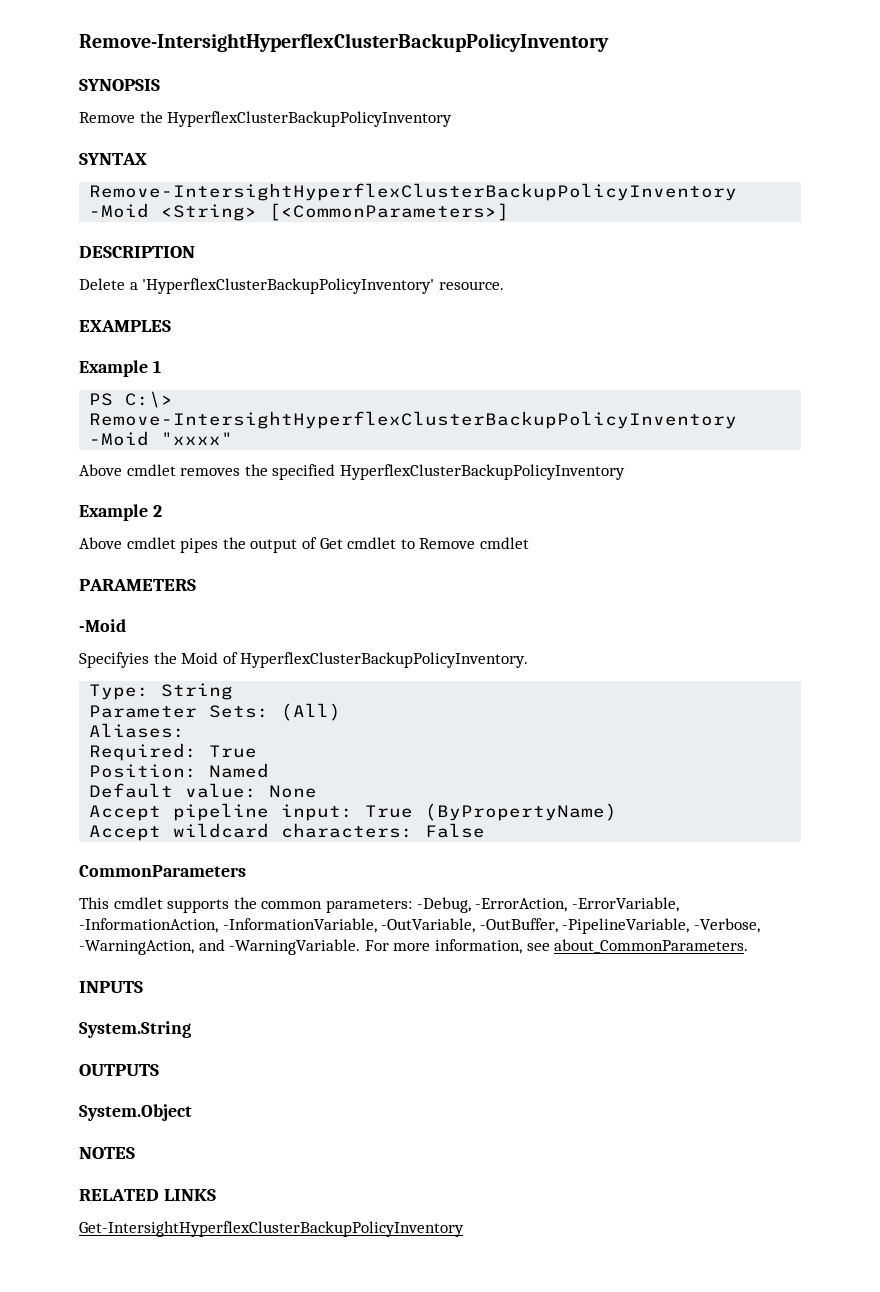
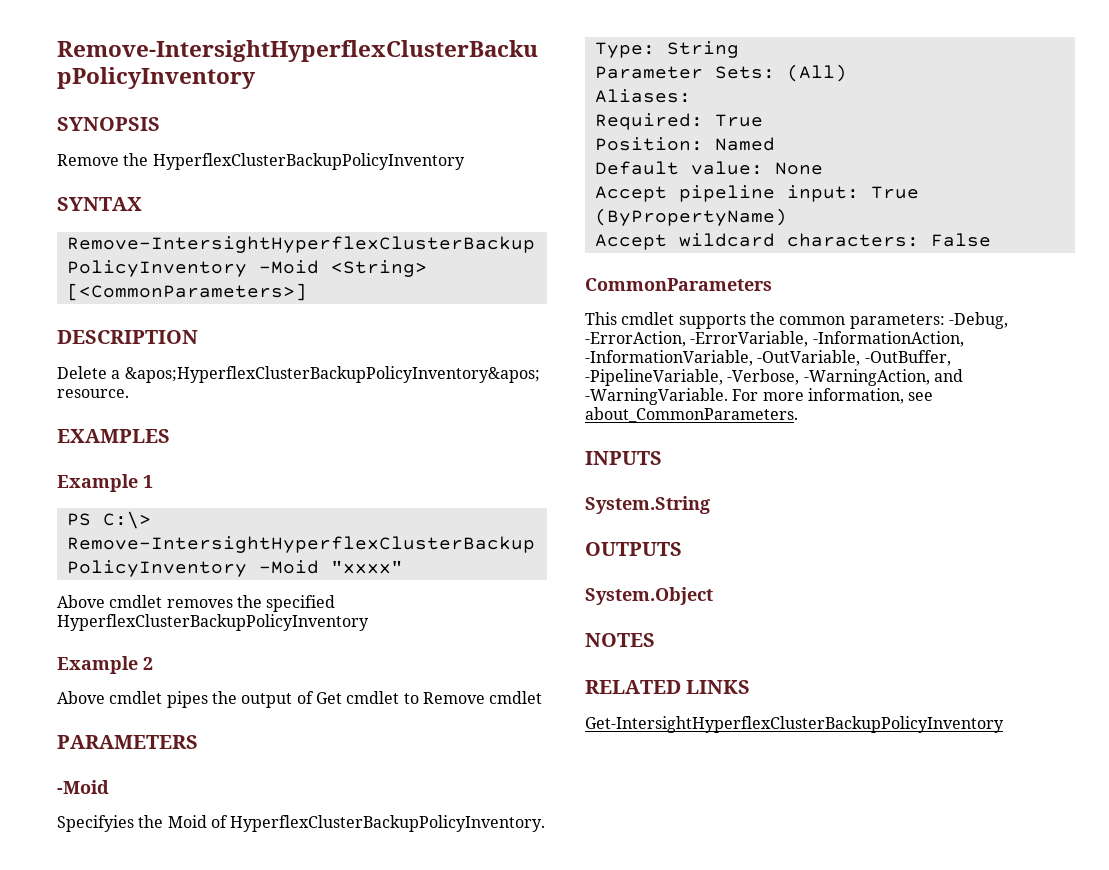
- Delete a 'HyperflexClusterBackupPolicyInventory' resource.
+ Delete a &apos;HyperflexClusterBackupPolicyInventory&apos; resource.

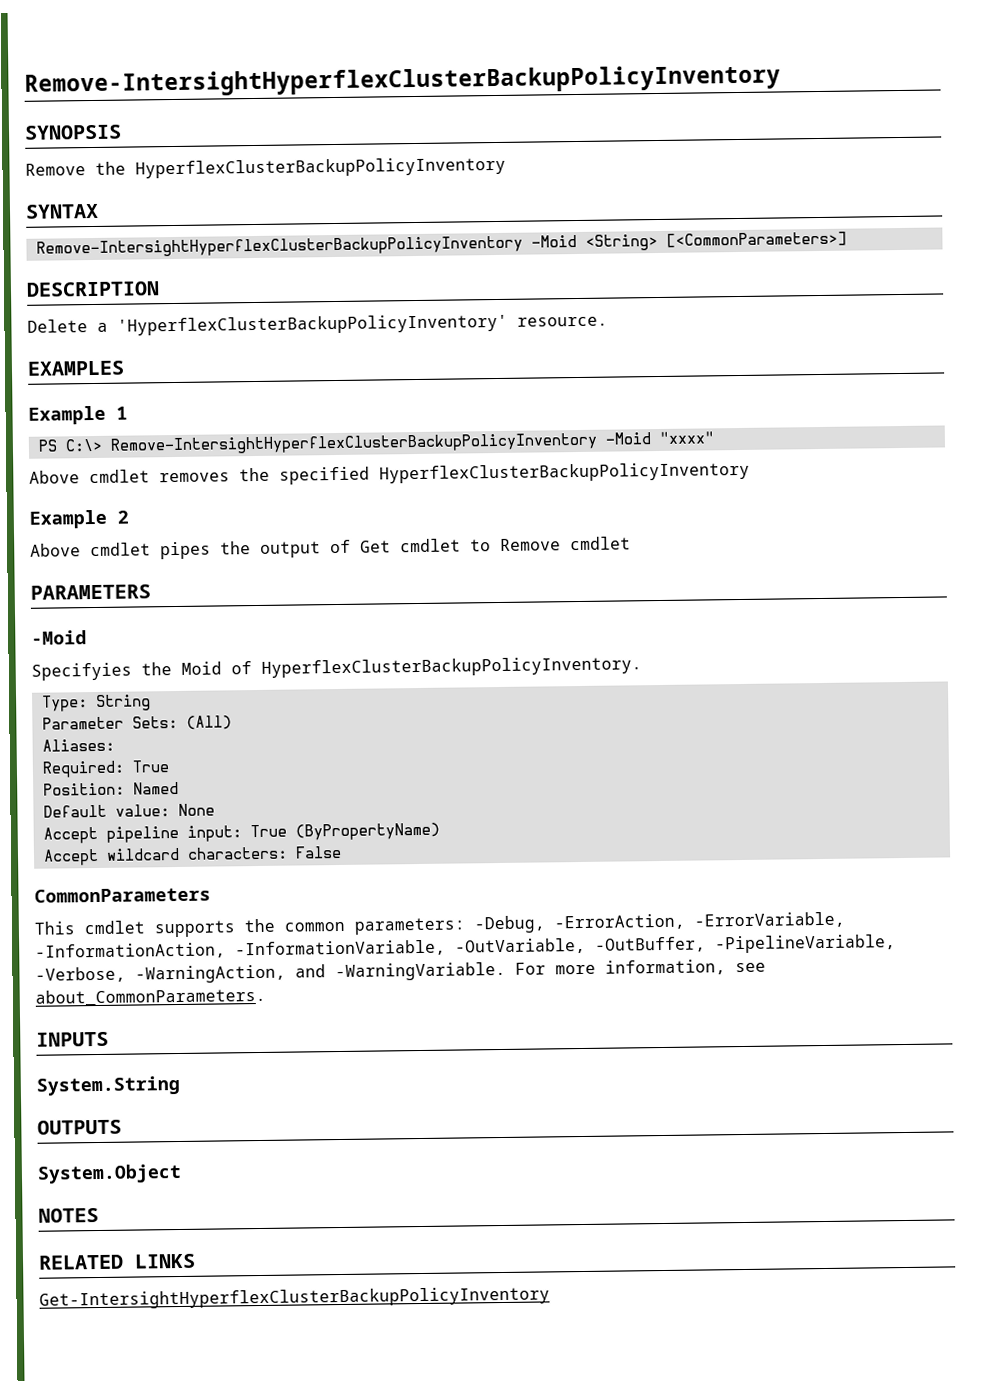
- Delete a &apos;HyperflexClusterBackupPolicyInventory&apos; resource.
+ Delete a 'HyperflexClusterBackupPolicyInventory' resource.

